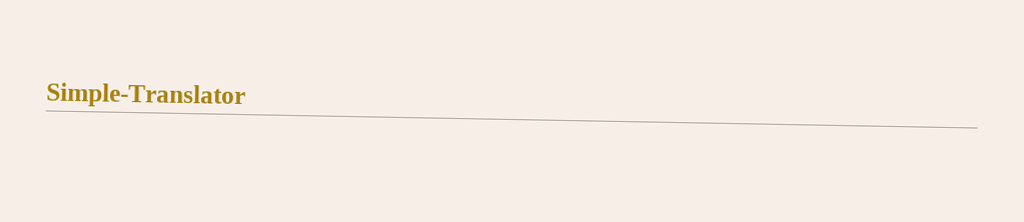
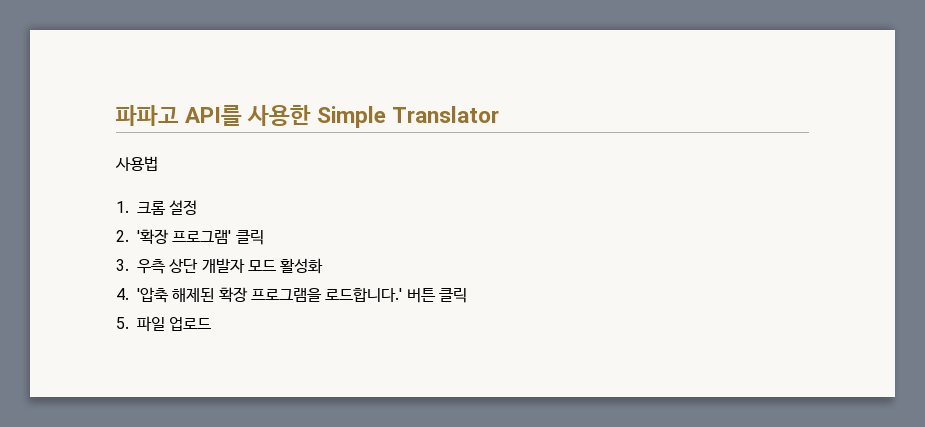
- Simple-Translator
+ 파파고 API를 사용한 Simple Translator
+ 사용법
+ 1. 크롬 설정
+ 2. '확장 프로그램' 클릭
+ 3. 우측 상단 개발자 모드 활성화
+ 4. '압축 해제된 확장 프로그램을 로드합니다.' 버튼 클릭
+ 5. 파일 업로드

